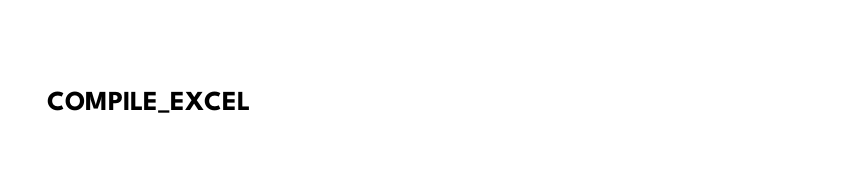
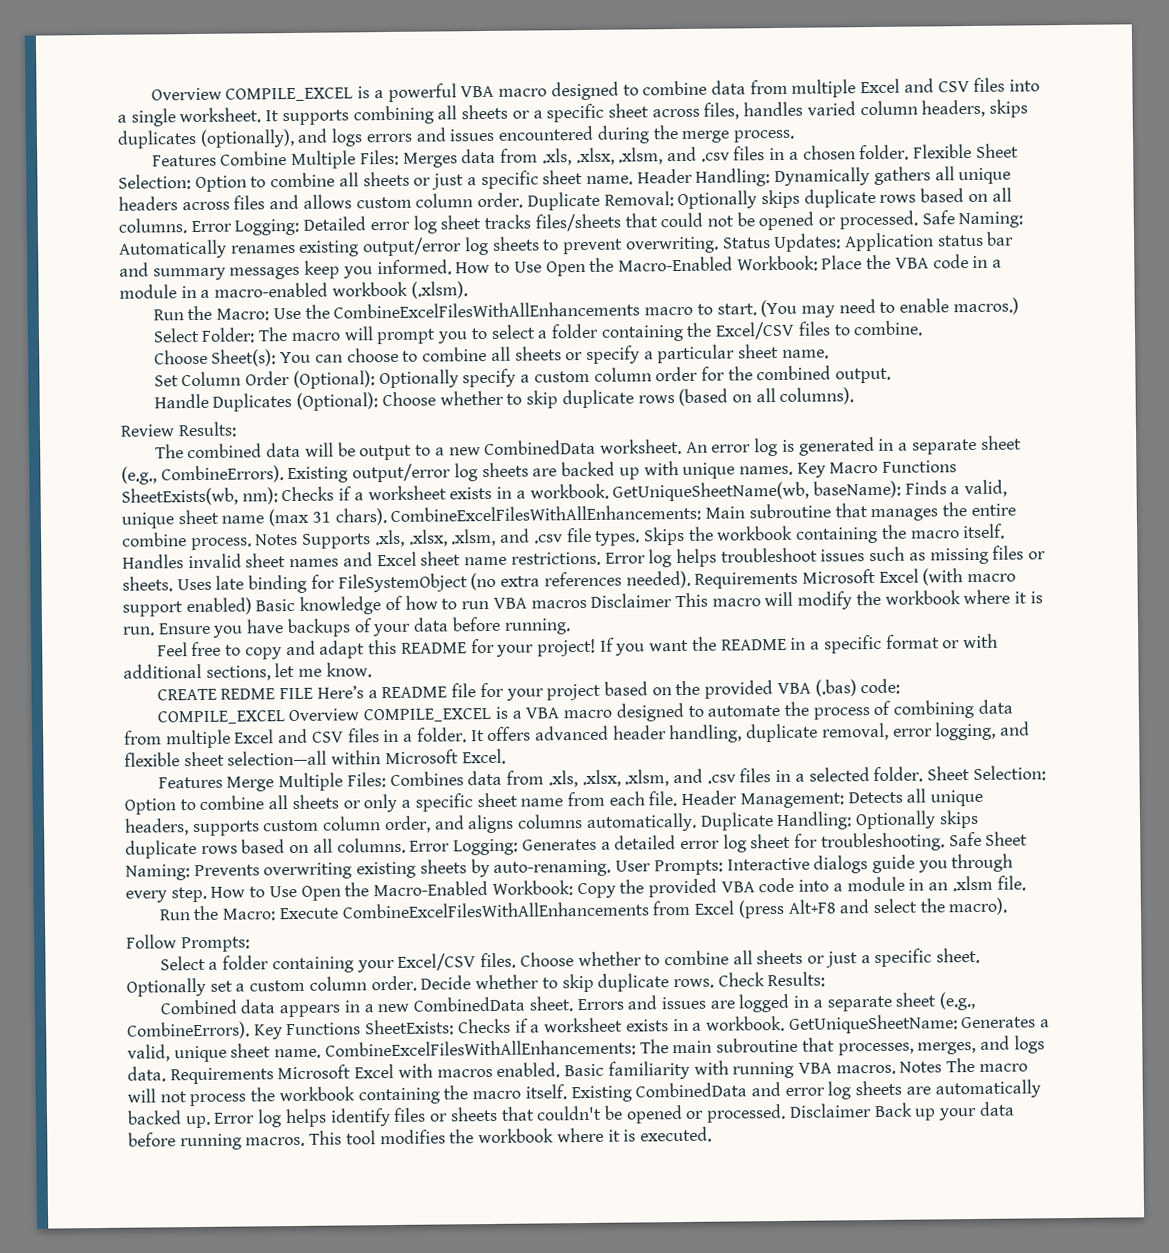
- COMPILE_EXCEL
+ Overview COMPILE_EXCEL is a powerful VBA macro designed to combine data from multiple Excel and CSV files into a single worksheet. It supports combining all sheets or a specific sheet across files, handles varied column headers, skips duplicates (optionally), and logs errors and issues encountered during the merge process.
+ Features Combine Multiple Files: Merges data from .xls, .xlsx, .xlsm, and .csv files in a chosen folder. Flexible Sheet Selection: Option to combine all sheets or just a specific sheet name. Header Handling: Dynamically gathers all unique headers across files and allows custom column order. Duplicate Removal: Optionally skips duplicate rows based on all columns. Error Logging: Detailed error log sheet tracks files/sheets that could not be opened or processed. Safe Naming: Automatically renames existing output/error log sheets to prevent overwriting. Status Updates: Application status bar and summary messages keep you informed. How to Use Open the Macro-Enabled Workbook: Place the VBA code in a module in a macro-enabled workbook (.xlsm).
+ Run the Macro: Use the CombineExcelFilesWithAllEnhancements macro to start. (You may need to enable macros.)
+ Select Folder: The macro will prompt you to select a folder containing the Excel/CSV files to combine.
+ Choose Sheet(s): You can choose to combine all sheets or specify a particular sheet name.
+ Set Column Order (Optional): Optionally specify a custom column order for the combined output.
+ Handle Duplicates (Optional): Choose whether to skip duplicate rows (based on all columns).
+ Review Results:
+ The combined data will be output to a new CombinedData worksheet. An error log is generated in a separate sheet (e.g., CombineErrors). Existing output/error log sheets are backed up with unique names. Key Macro Functions SheetExists(wb, nm): Checks if a worksheet exists in a workbook. GetUniqueSheetName(wb, baseName): Finds a valid, unique sheet name (max 31 chars). CombineExcelFilesWithAllEnhancements: Main subroutine that manages the entire combine process. Notes Supports .xls, .xlsx, .xlsm, and .csv file types. Skips the workbook containing the macro itself. Handles invalid sheet names and Excel sheet name restrictions. Error log helps troubleshoot issues such as missing files or sheets. Uses late binding for FileSystemObject (no extra references needed). Requirements Microsoft Excel (with macro support enabled) Basic knowledge of how to run VBA macros Disclaimer This macro will modify the workbook where it is run. Ensure you have backups of your data before running.
+ Feel free to copy and adapt this README for your project! If you want the README in a specific format or with additional sections, let me know.
+ CREATE REDME FILE Here’s a README file for your project based on the provided VBA (.bas) code:
+ COMPILE_EXCEL Overview COMPILE_EXCEL is a VBA macro designed to automate the process of combining data from multiple Excel and CSV files in a folder. It offers advanced header handling, duplicate removal, error logging, and flexible sheet selection—all within Microsoft Excel.
+ Features Merge Multiple Files: Combines data from .xls, .xlsx, .xlsm, and .csv files in a selected folder. Sheet Selection: Option to combine all sheets or only a specific sheet name from each file. Header Management: Detects all unique headers, supports custom column order, and aligns columns automatically. Duplicate Handling: Optionally skips duplicate rows based on all columns. Error Logging: Generates a detailed error log sheet for troubleshooting. Safe Sheet Naming: Prevents overwriting existing sheets by auto-renaming. User Prompts: Interactive dialogs guide you through every step. How to Use Open the Macro-Enabled Workbook: Copy the provided VBA code into a module in an .xlsm file.
+ Run the Macro: Execute CombineExcelFilesWithAllEnhancements from Excel (press Alt+F8 and select the macro).
+ Follow Prompts:
+ Select a folder containing your Excel/CSV files. Choose whether to combine all sheets or just a specific sheet. Optionally set a custom column order. Decide whether to skip duplicate rows. Check Results:
+ Combined data appears in a new CombinedData sheet. Errors and issues are logged in a separate sheet (e.g., CombineErrors). Key Functions SheetExists: Checks if a worksheet exists in a workbook. GetUniqueSheetName: Generates a valid, unique sheet name. CombineExcelFilesWithAllEnhancements: The main subroutine that processes, merges, and logs data. Requirements Microsoft Excel with macros enabled. Basic familiarity with running VBA macros. Notes The macro will not process the workbook containing the macro itself. Existing CombinedData and error log sheets are automatically backed up. Error log helps identify files or sheets that couldn't be opened or processed. Disclaimer Back up your data before running macros. This tool modifies the workbook where it is executed.

